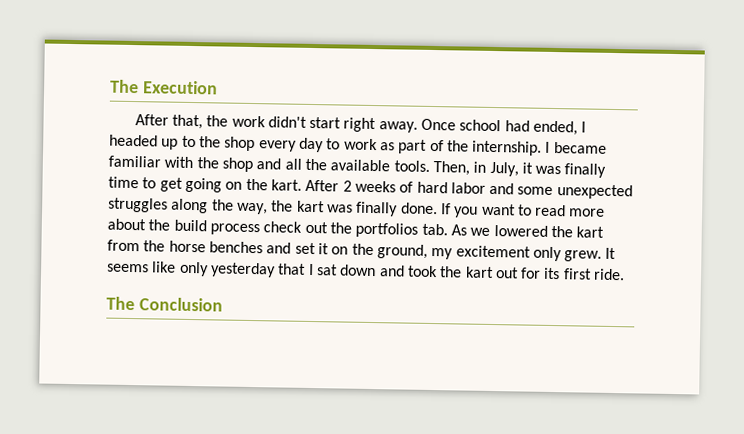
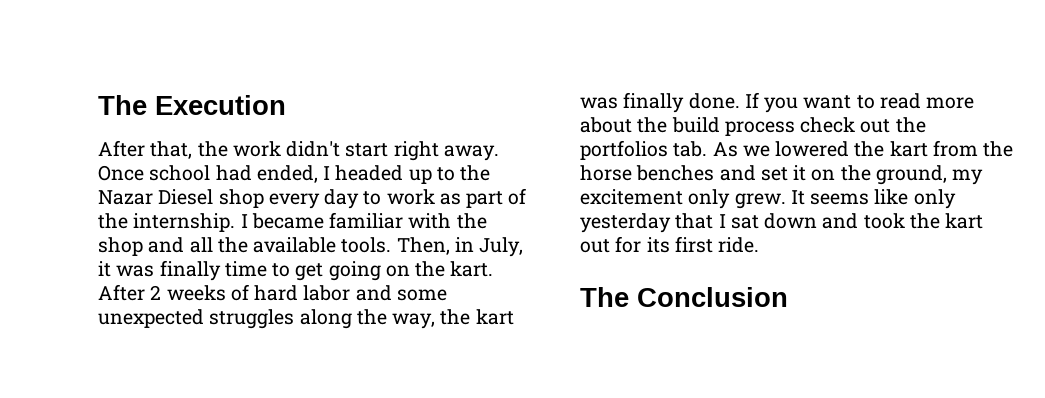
- Once school had ended, I headed up to the shop every day to work as part of the internship.
+ Once school had ended, I headed up to the Nazar Diesel shop every day to work as part of the internship.

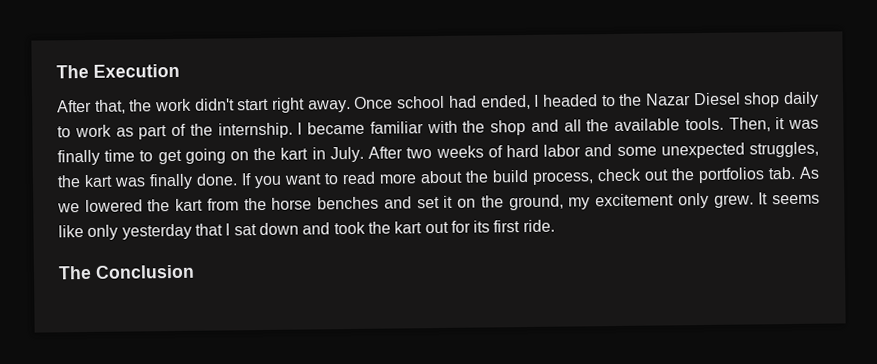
- Once school had ended, I headed up to the Nazar Diesel shop every day to work as part of the internship.
+ Once school had ended, I headed to the Nazar Diesel shop daily to work as part of the internship.
- Then, in July, it was finally time to get going on the kart. After 2 weeks of hard labor and some unexpected struggles along the way, the kart was finally done.
+ Then, it was finally time to get going on the kart in July. After two weeks of hard labor and some unexpected struggles, the kart was finally done.
- If you want to read more about the build process check out the portfolios tab. As we lowered the kart from the horse benches and set it on the ground, my excitement only grew.
+ If you want to read more about the build process, check out the portfolios tab. As we lowered the kart from the horse benches and set it on the ground, my excitement only grew.

